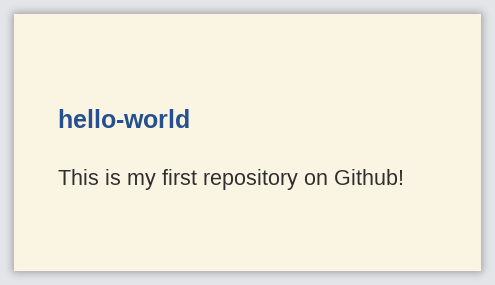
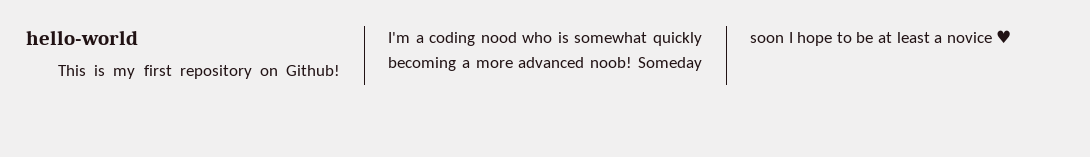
+ I'm a coding nood who is somewhat quickly becoming a more advanced noob! Someday soon I hope to be at least a novice ♥

